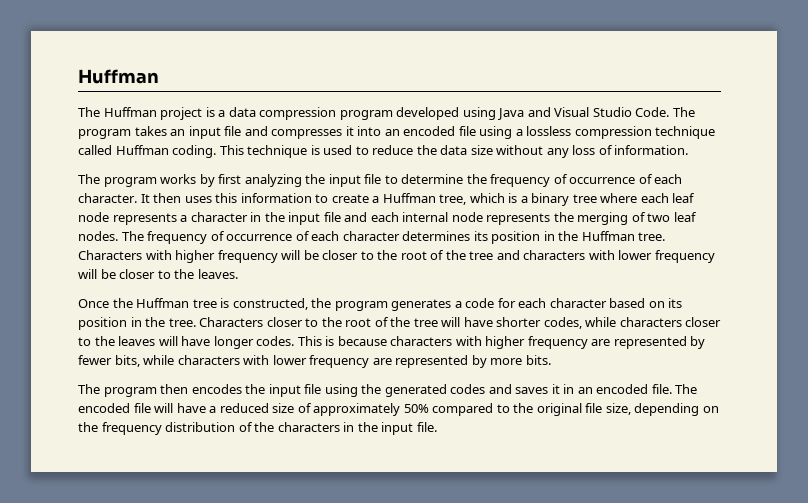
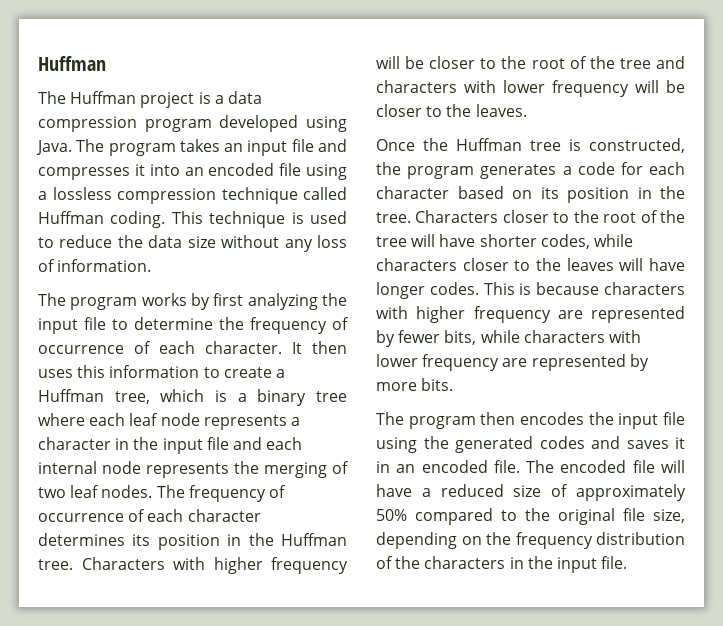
- The Huffman project is a data compression program developed using Java and Visual Studio Code.
+ The Huffman project is a data compression program developed using Java.

